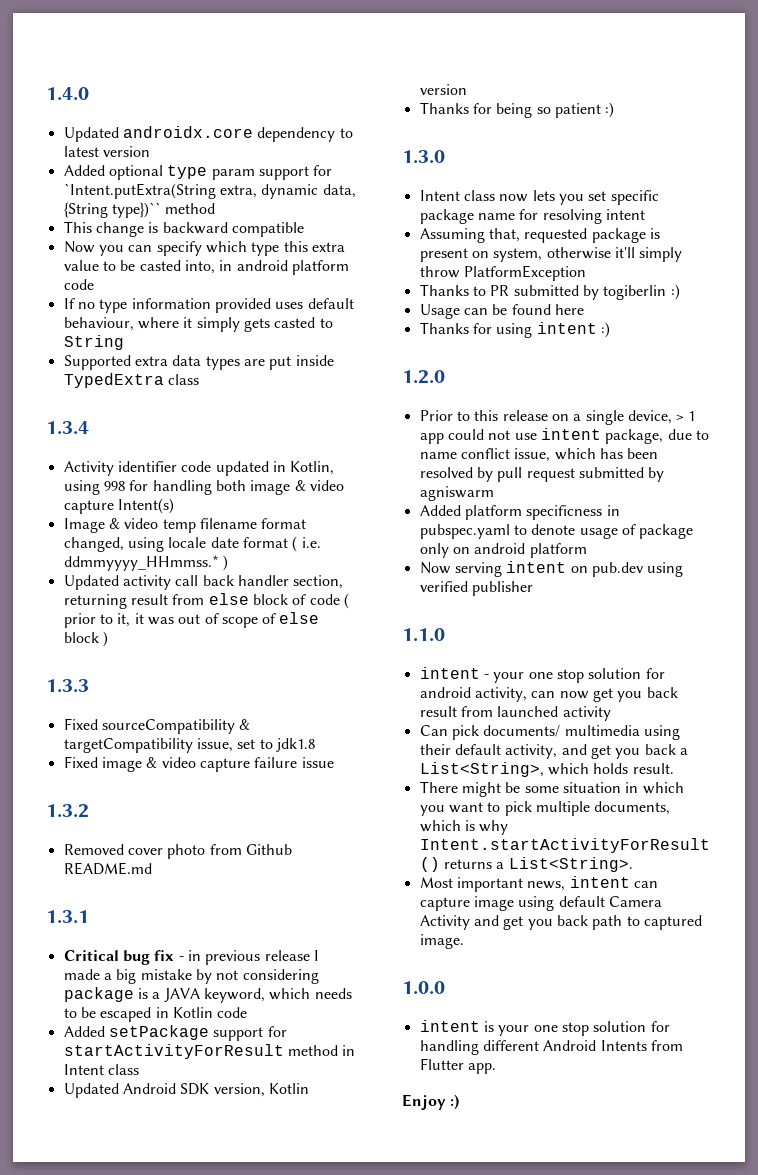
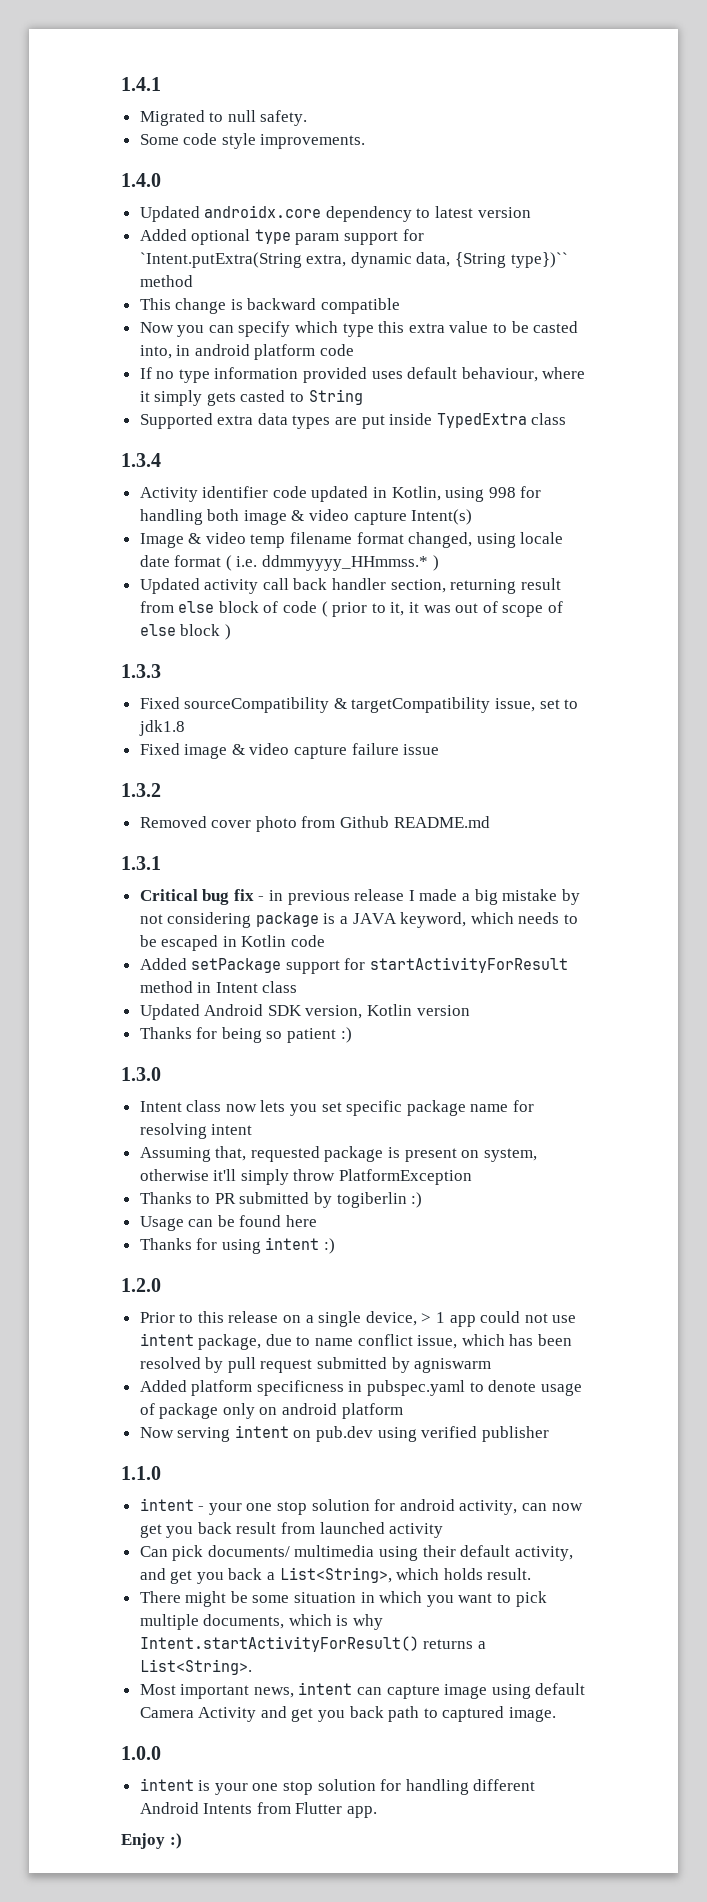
+ 1.4.1
+ Migrated to null safety.
+ Some code style improvements.

